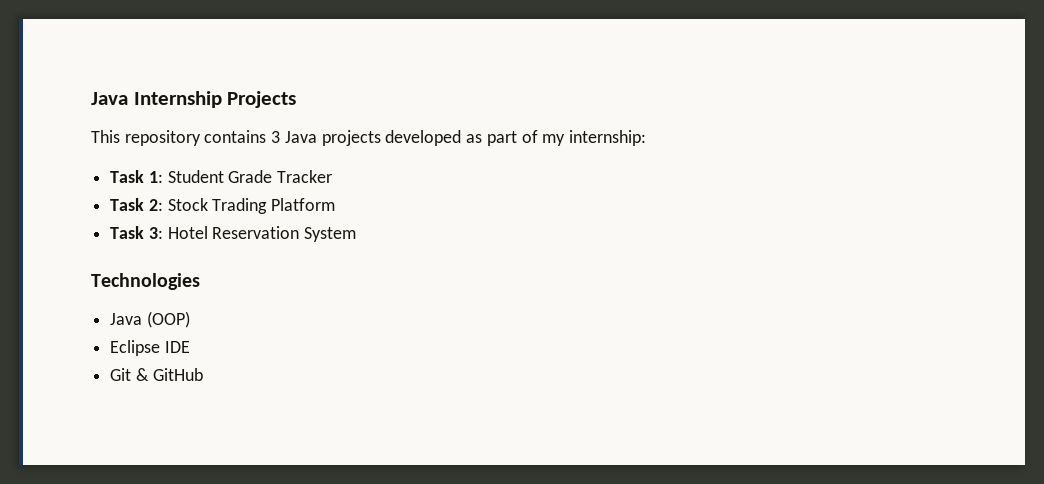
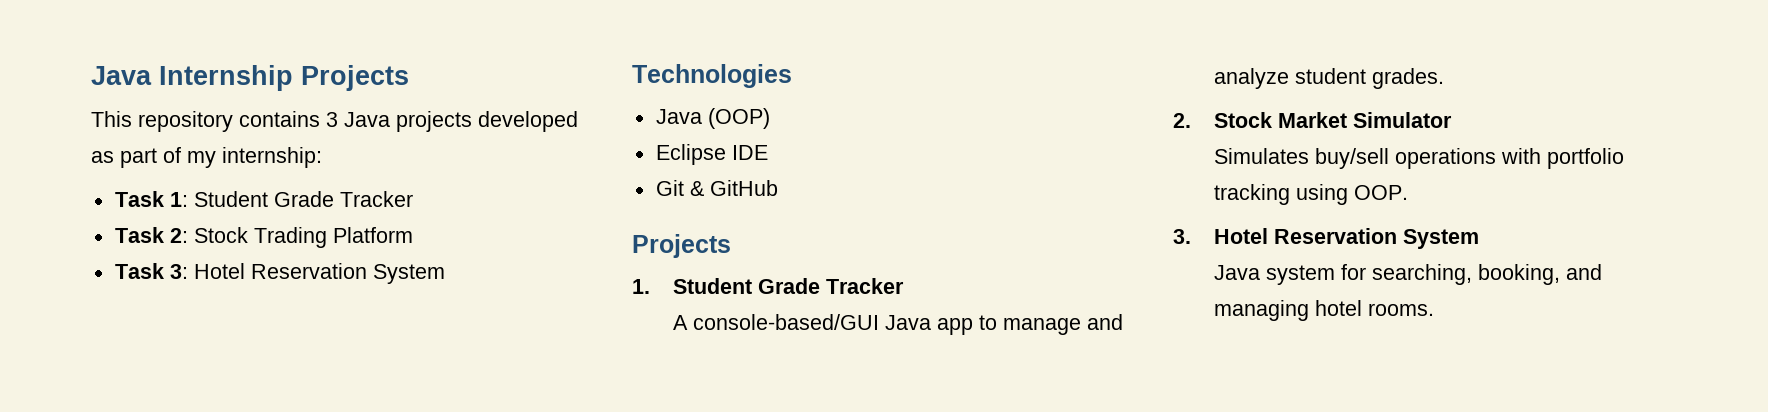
  Git & GitHub
+ Projects
+ 1. Student Grade Tracker
+ A console-based/GUI Java app to manage and analyze student grades.
+ 2. Stock Market Simulator
+ Simulates buy/sell operations with portfolio tracking using OOP.
+ 3. Hotel Reservation System
+ Java system for searching, booking, and managing hotel rooms.

